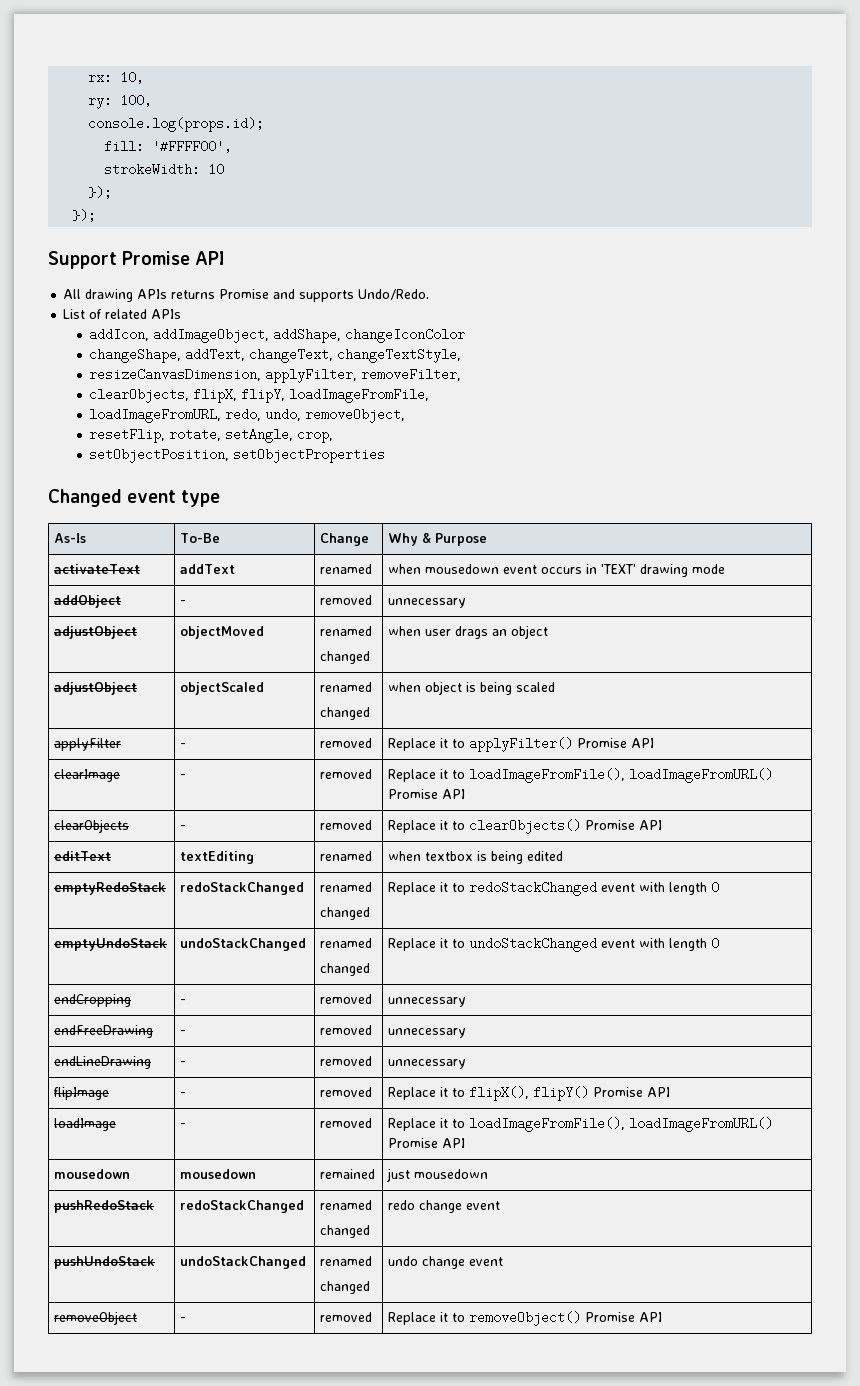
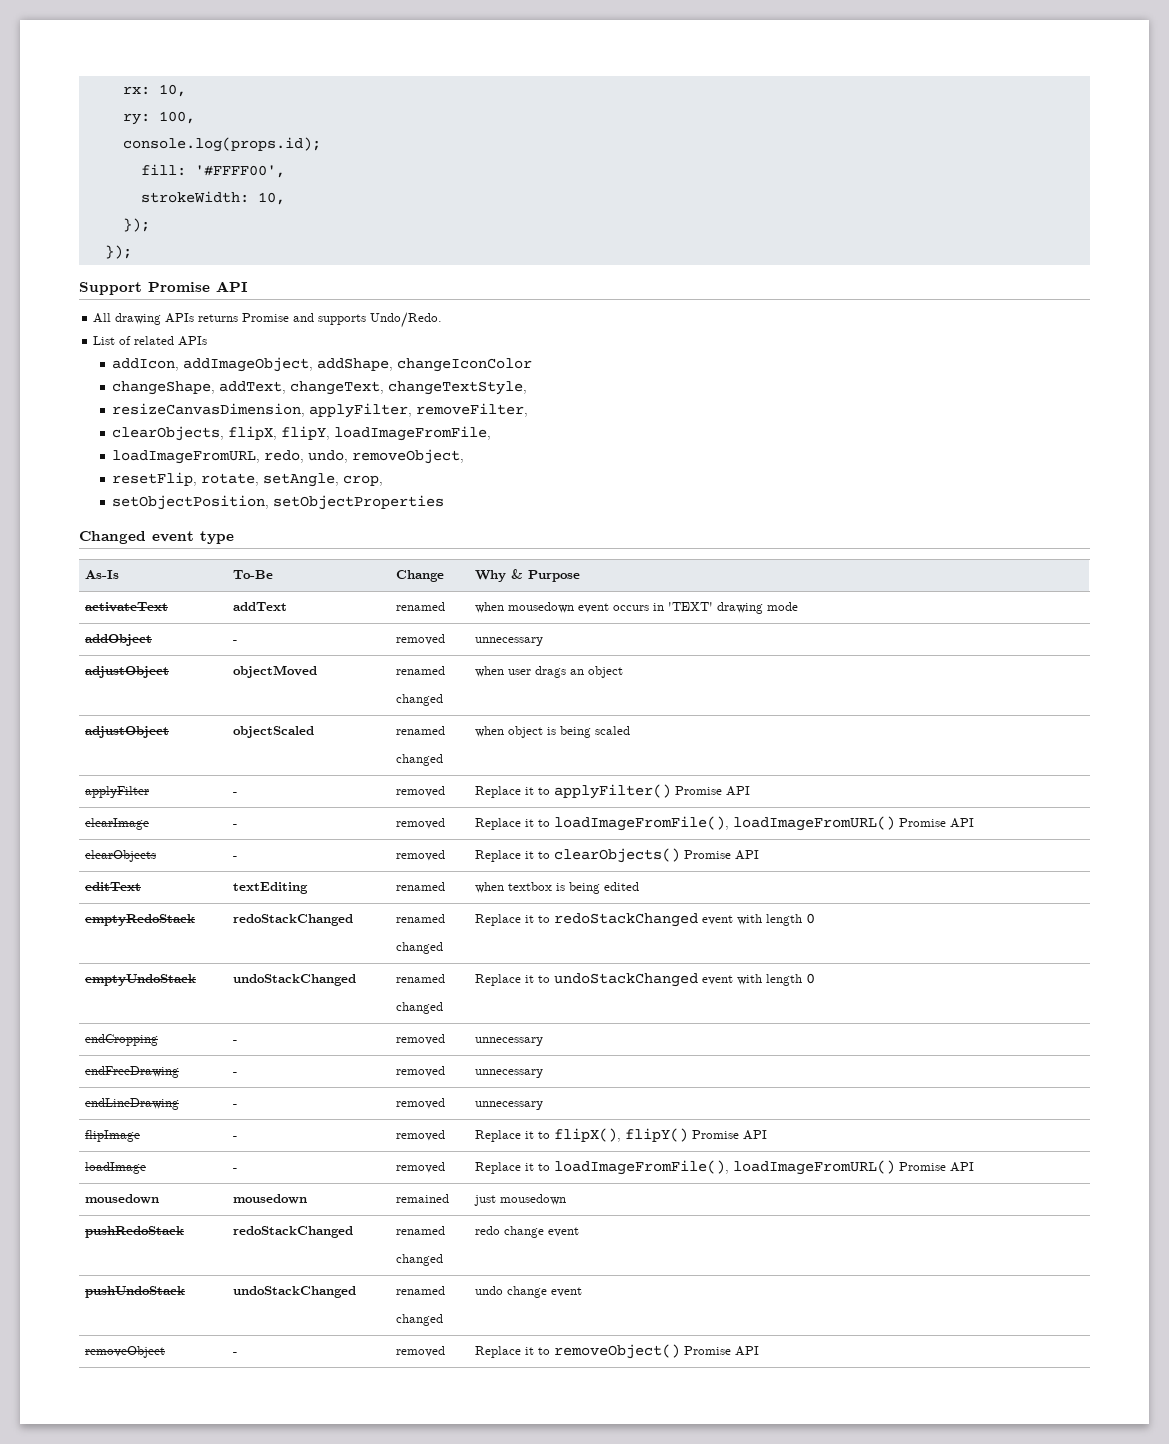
- strokeWidth: 10
+ strokeWidth: 10,

